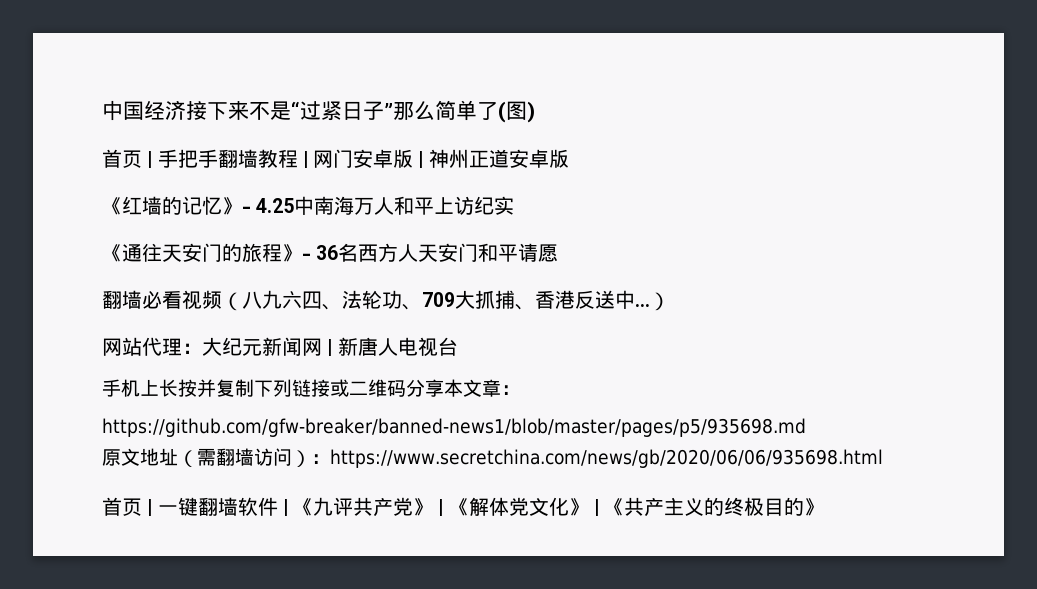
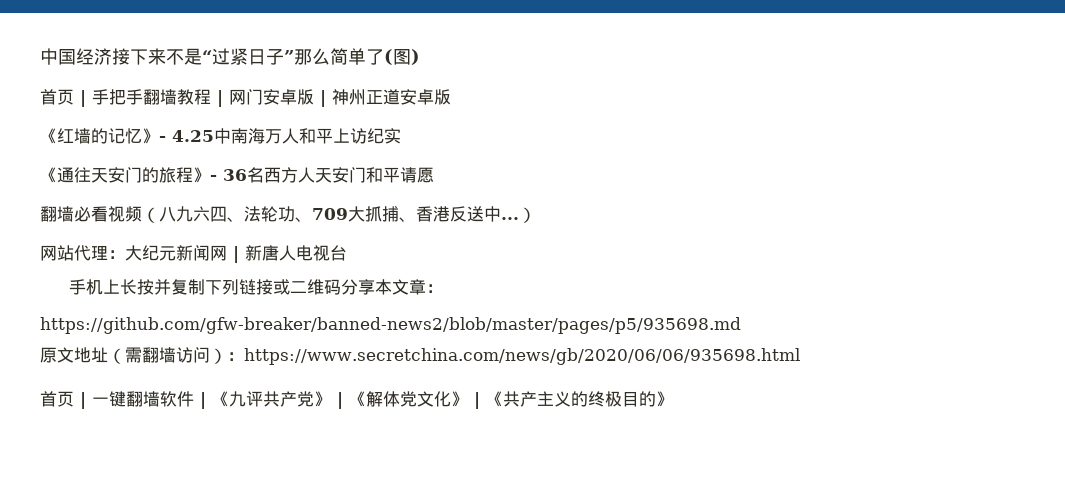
- https://github.com/gfw-breaker/banned-news1/blob/master/pages/p5/935698.md
+ https://github.com/gfw-breaker/banned-news2/blob/master/pages/p5/935698.md

